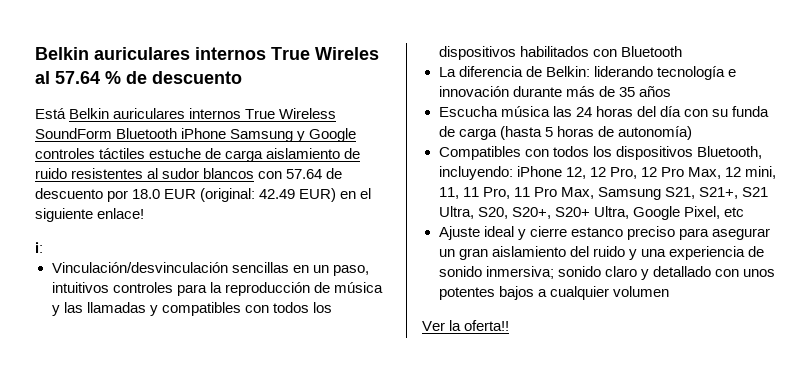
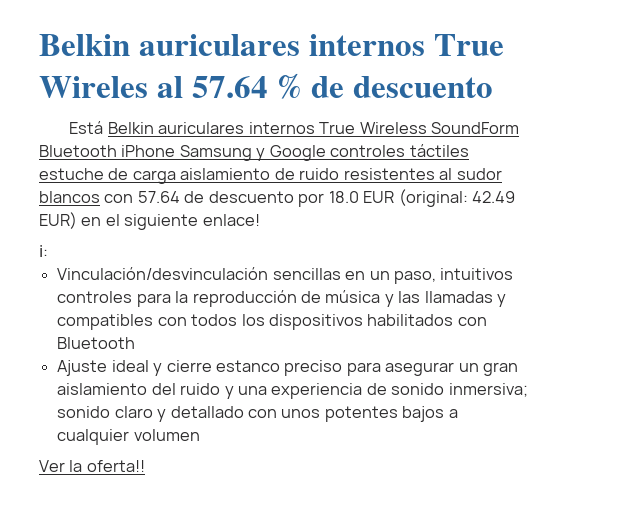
- La diferencia de Belkin: liderando tecnología e innovación durante más de 35 años
- Escucha música las 24 horas del día con su funda de carga (hasta 5 horas de autonomía)
- Compatibles con todos los dispositivos Bluetooth, incluyendo: iPhone 12, 12 Pro, 12 Pro Max, 12 mini, 11, 11 Pro, 11 Pro Max, Samsung S21, S21+, S21 Ultra, S20, S20+, S20+ Ultra, Google Pixel, etc

